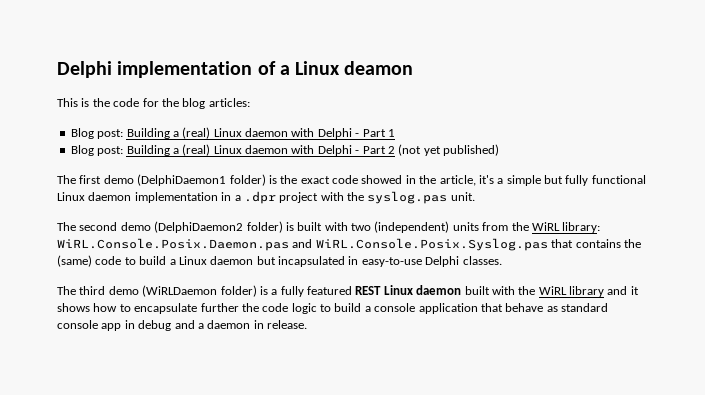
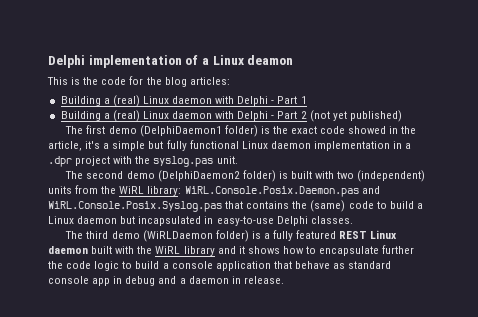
- Blog post: Building a (real) Linux daemon with Delphi - Part 1
+ Building a (real) Linux daemon with Delphi - Part 1
- Blog post: Building a (real) Linux daemon with Delphi - Part 2 (not yet published)
+ Building a (real) Linux daemon with Delphi - Part 2 (not yet published)

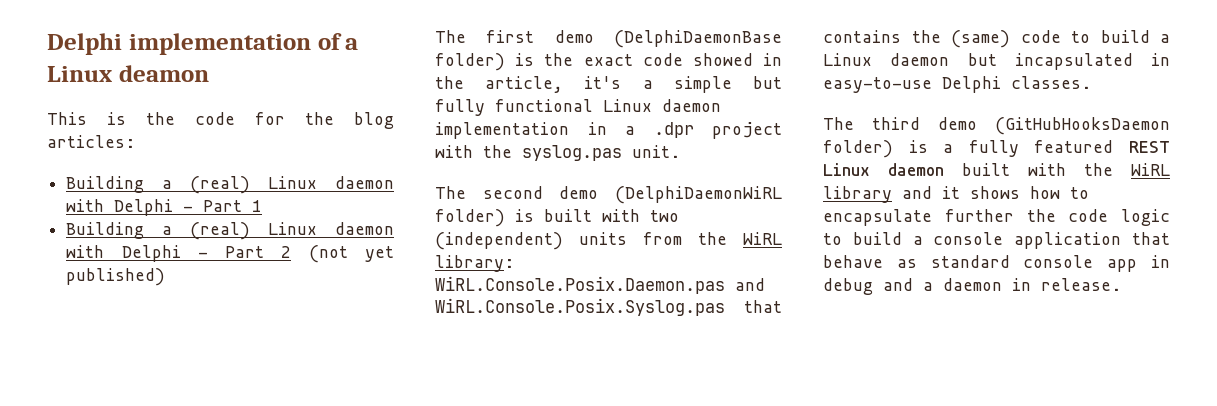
- The first demo (DelphiDaemon1 folder) is the exact code showed in the article, it's a simple but fully functional Linux daemon implementation in a .dpr project with the syslog.pas unit.
+ The first demo (DelphiDaemonBase folder) is the exact code showed in the article, it's a simple but fully functional Linux daemon implementation in a .dpr project with the syslog.pas unit.
- The second demo (DelphiDaemon2 folder) is built with two (independent) units from the WiRL library: WiRL.Console.Posix.Daemon.pas and WiRL.Console.Posix.Syslog.pas that contains the (same) code to build a Linux daemon but incapsulated in easy-to-use Delphi classes.
+ The second demo (DelphiDaemonWiRL folder) is built with two (independent) units from the WiRL library: WiRL.Console.Posix.Daemon.pas and WiRL.Console.Posix.Syslog.pas that contains the (same) code to build a Linux daemon but incapsulated in easy-to-use Delphi classes.
- The third demo (WiRLDaemon folder) is a fully featured REST Linux daemon built with the WiRL library and it shows how to encapsulate further the code logic to build a console application that behave as standard console app in debug and a daemon in release.
+ The third demo (GitHubHooksDaemon folder) is a fully featured REST Linux daemon built with the WiRL library and it shows how to encapsulate further the code logic to build a console application that behave as standard console app in debug and a daemon in release.

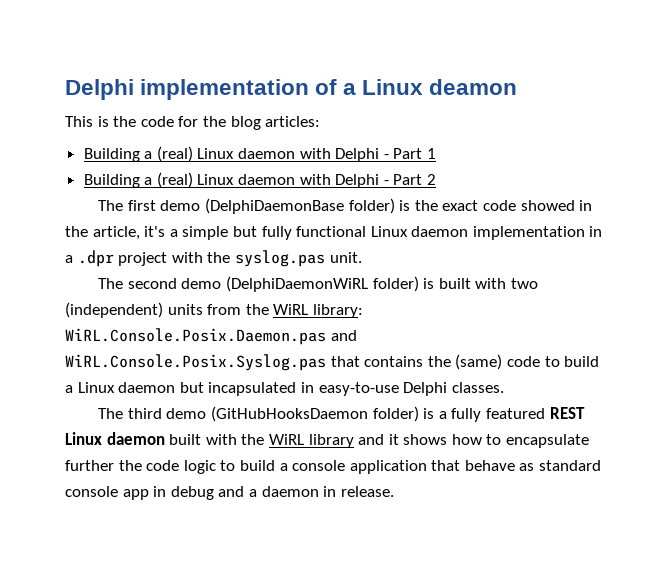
- Building a (real) Linux daemon with Delphi - Part 2 (not yet published)
+ Building a (real) Linux daemon with Delphi - Part 2

